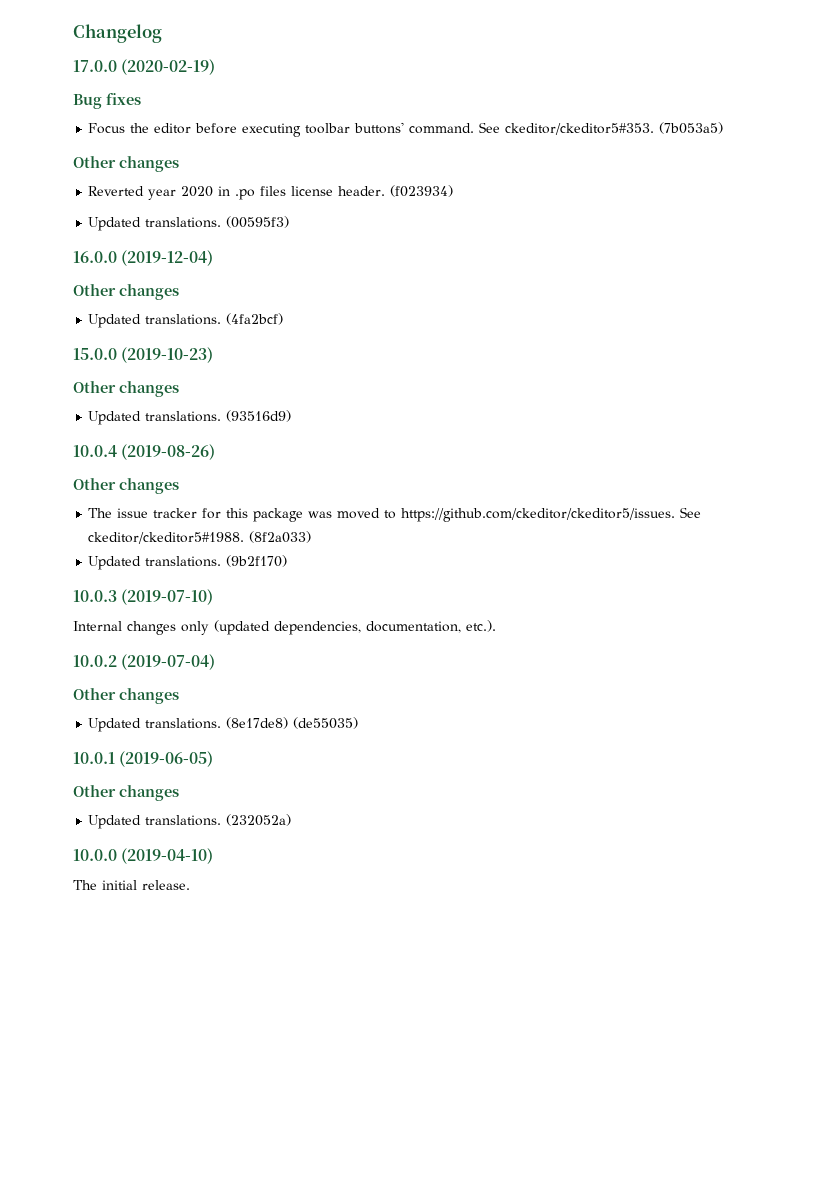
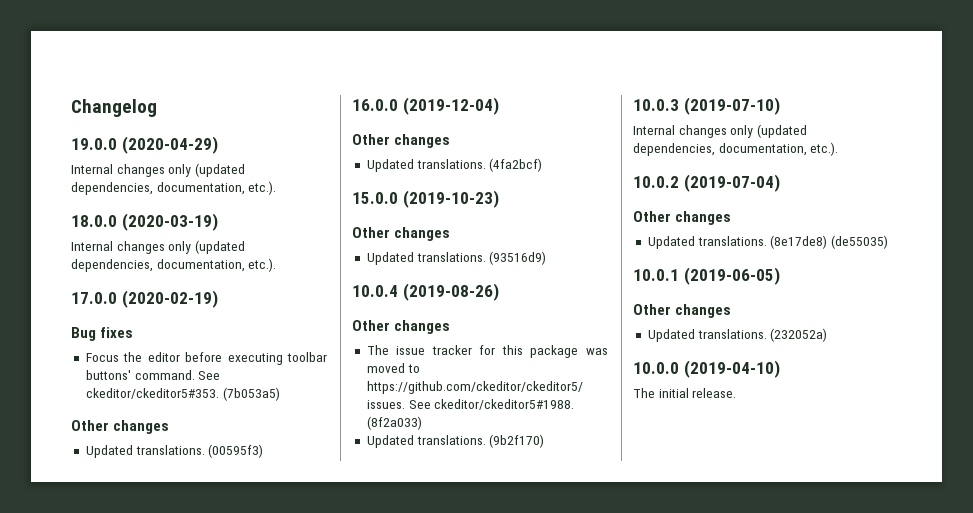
+ 19.0.0 (2020-04-29)
+ Internal changes only (updated dependencies, documentation, etc.).
+ 18.0.0 (2020-03-19)
+ Internal changes only (updated dependencies, documentation, etc.).
- Reverted year 2020 in .po files license header. (f023934)

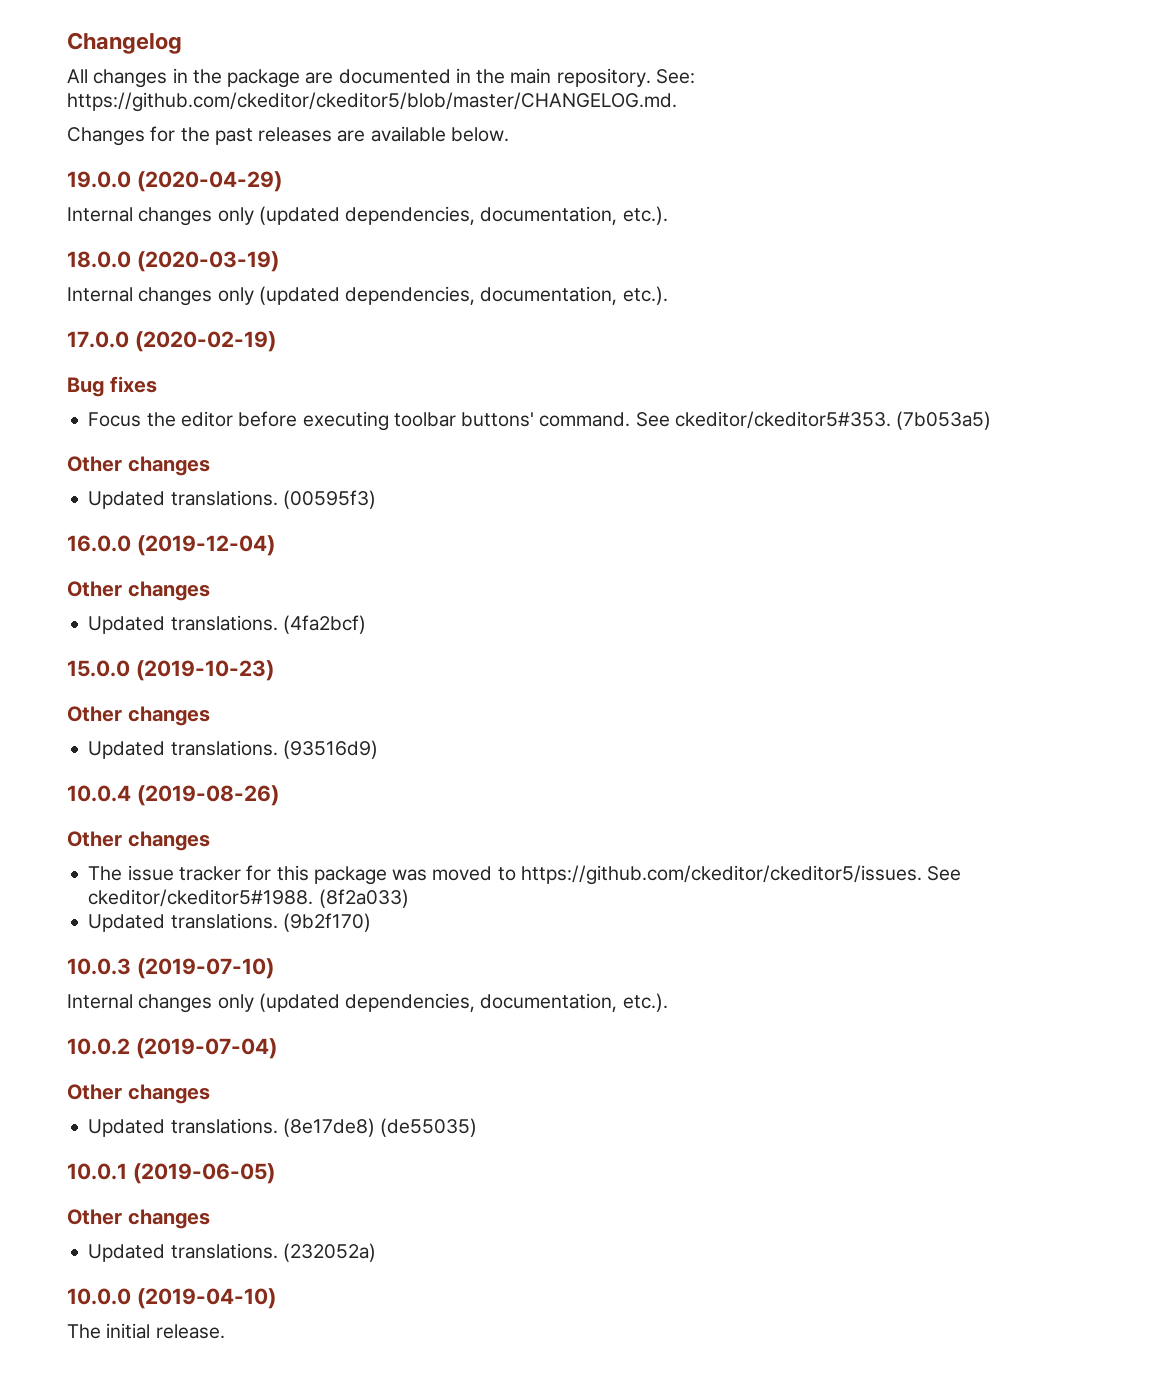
+ All changes in the package are documented in the main repository. See: https://github.com/ckeditor/ckeditor5/blob/master/CHANGELOG.md.
+ Changes for the past releases are available below.

